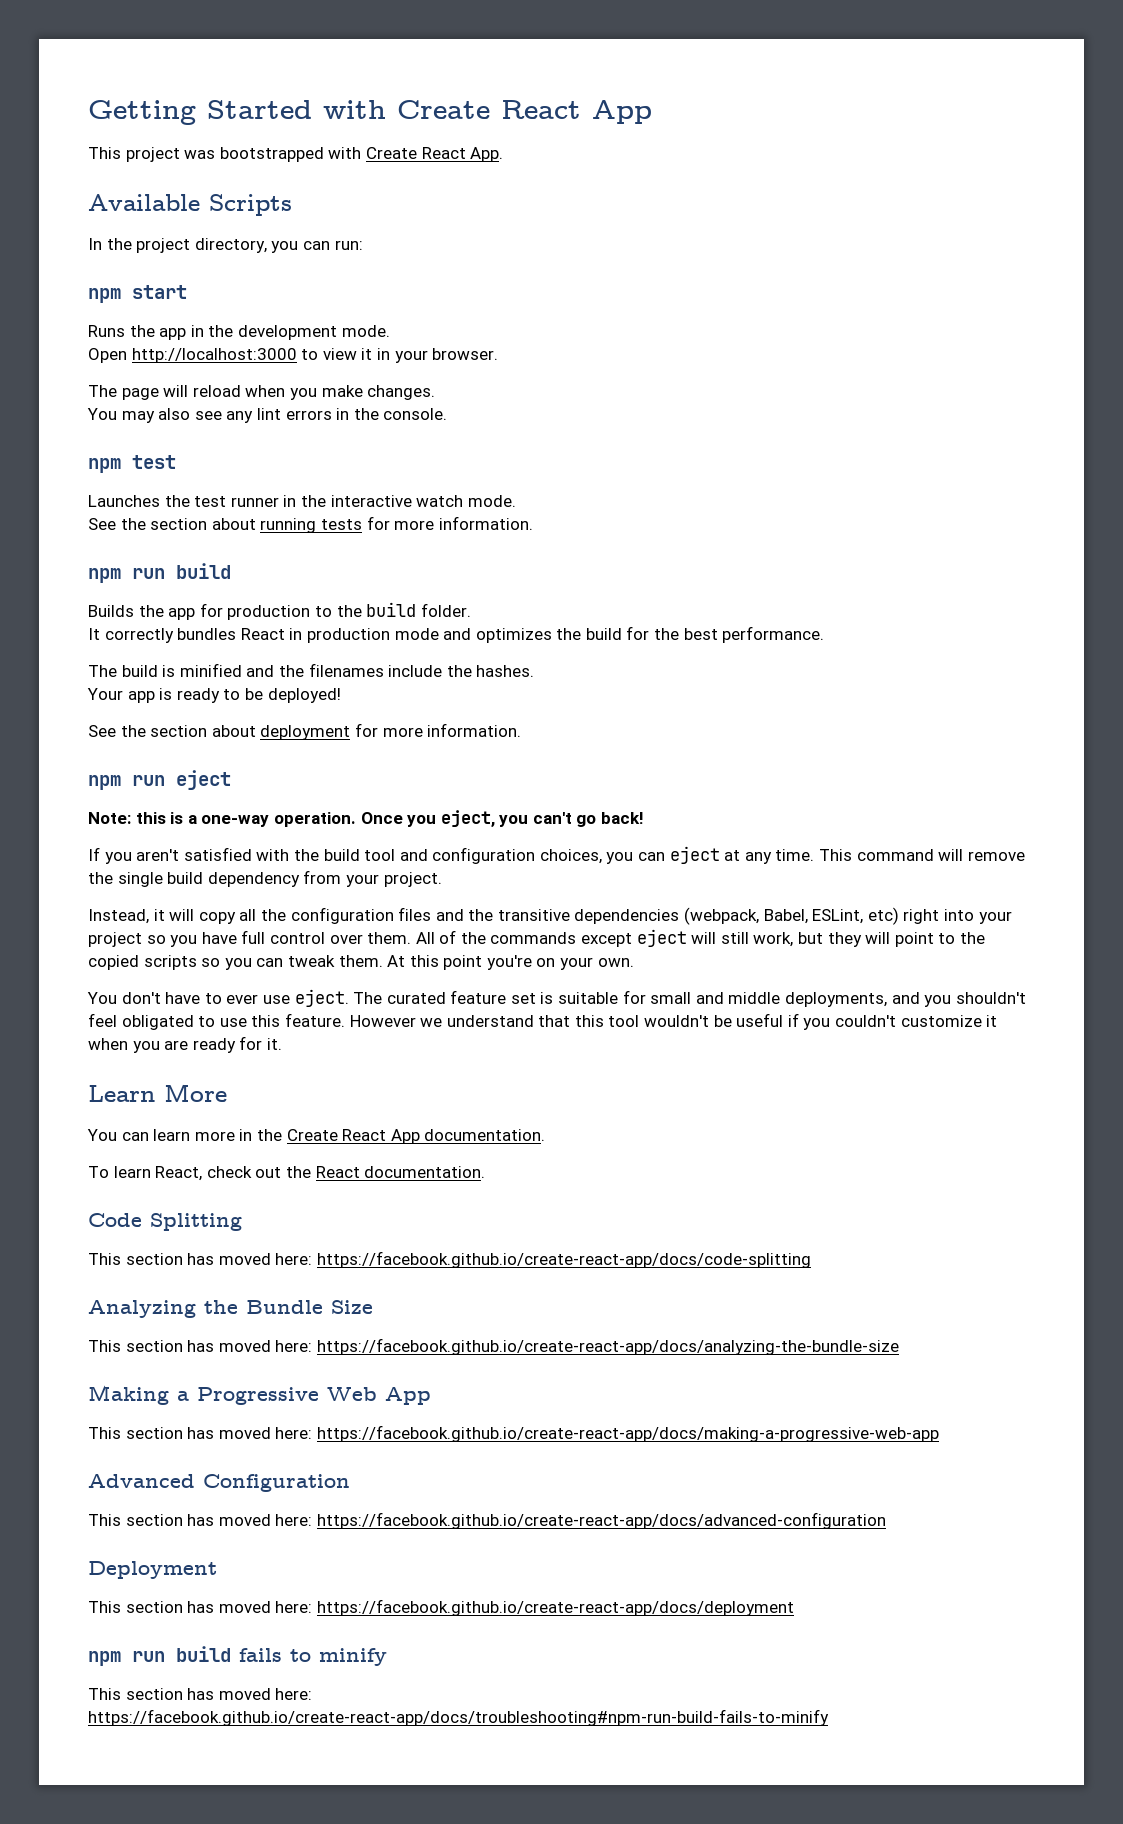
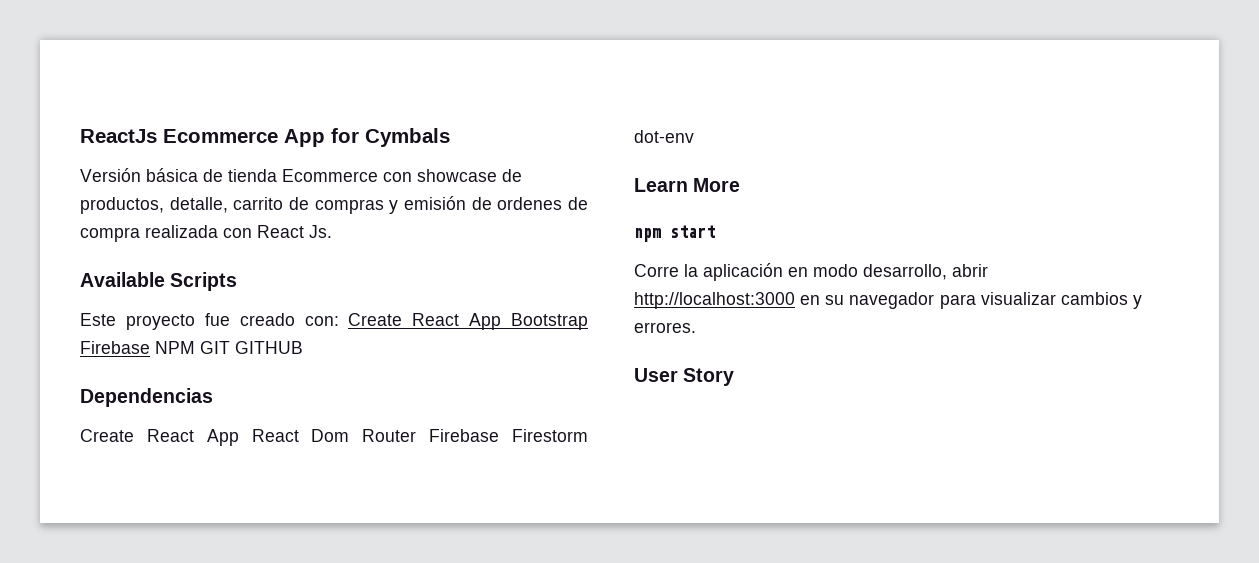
- Getting Started with Create React App
- This project was bootstrapped with Create React App.
+ ReactJs Ecommerce App for Cymbals
+ Versión básica de tienda Ecommerce con showcase de productos, detalle, carrito de compras y emisión de ordenes de compra realizada con React Js.
  Available Scripts
- In the project directory, you can run:
+ Este proyecto fue creado con: Create React App Bootstrap Firebase NPM GIT GITHUB
+ Dependencias
+ Create React App React Dom Router Firebase Firestorm dot-env
+ Learn More
  npm start
- Runs the app in the development mode.
- Open http://localhost:3000 to view it in your browser.
- The page will reload when you make changes.
- You may also see any lint errors in the console.
- npm test
- Launches the test runner in the interactive watch mode.
- See the section about running tests for more information.
- npm run build
- Builds the app for production to the build folder.
- It correctly bundles React in production mode and optimizes the build for the best performance.
- The build is minified and the filenames include the hashes.
- Your app is ready to be deployed!
- See the section about deployment for more information.
- npm run eject
- Note: this is a one-way operation. Once you eject, you can't go back!
- If you aren't satisfied with the build tool and configuration choices, you can eject at any time. This command will remove the single build dependency from your project.
- Instead, it will copy all the configuration files and the transitive dependencies (webpack, Babel, ESLint, etc) right into your project so you have full control over them. All of the commands except eject will still work, but they will point to the copied scripts so you can tweak them. At this point you're on your own.
- You don't have to ever use eject. The curated feature set is suitable for small and middle deployments, and you shouldn't feel obligated to use this feature. However we understand that this tool wouldn't be useful if you couldn't customize it when you are ready for it.
- Learn More
- You can learn more in the Create React App documentation.
- To learn React, check out the React documentation.
- Code Splitting
- This section has moved here: https://facebook.github.io/create-react-app/docs/code-splitting
- Analyzing the Bundle Size
- This section has moved here: https://facebook.github.io/create-react-app/docs/analyzing-the-bundle-size
- Making a Progressive Web App
- This section has moved here: https://facebook.github.io/create-react-app/docs/making-a-progressive-web-app
- Advanced Configuration
- This section has moved here: https://facebook.github.io/create-react-app/docs/advanced-configuration
- Deployment
- This section has moved here: https://facebook.github.io/create-react-app/docs/deployment
- npm run build fails to minify
- This section has moved here: https://facebook.github.io/create-react-app/docs/troubleshooting#npm-run-build-fails-to-minify
+ Corre la aplicación en modo desarrollo, abrir http://localhost:3000 en su navegador para visualizar cambios y errores.
+ User Story

